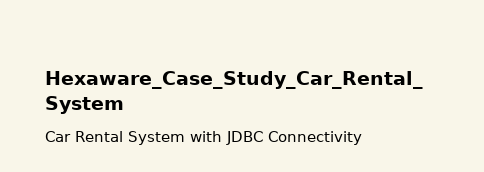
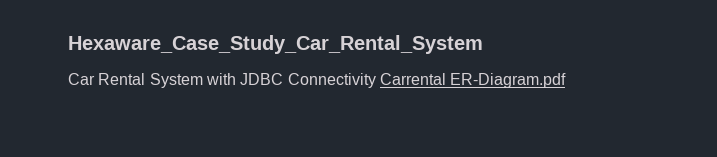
- Car Rental System with JDBC Connectivity
+ Car Rental System with JDBC Connectivity Carrental ER-Diagram.pdf

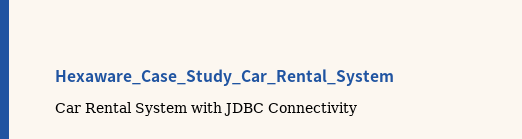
- Car Rental System with JDBC Connectivity Carrental ER-Diagram.pdf
+ Car Rental System with JDBC Connectivity

